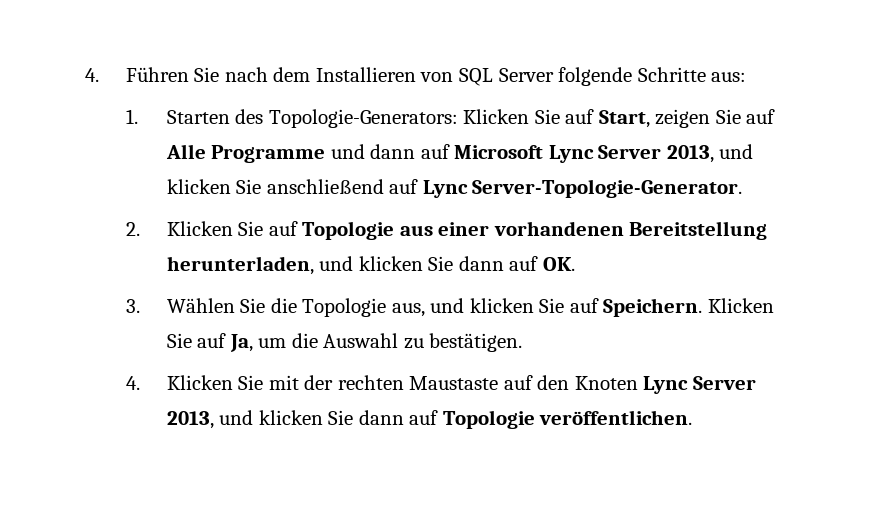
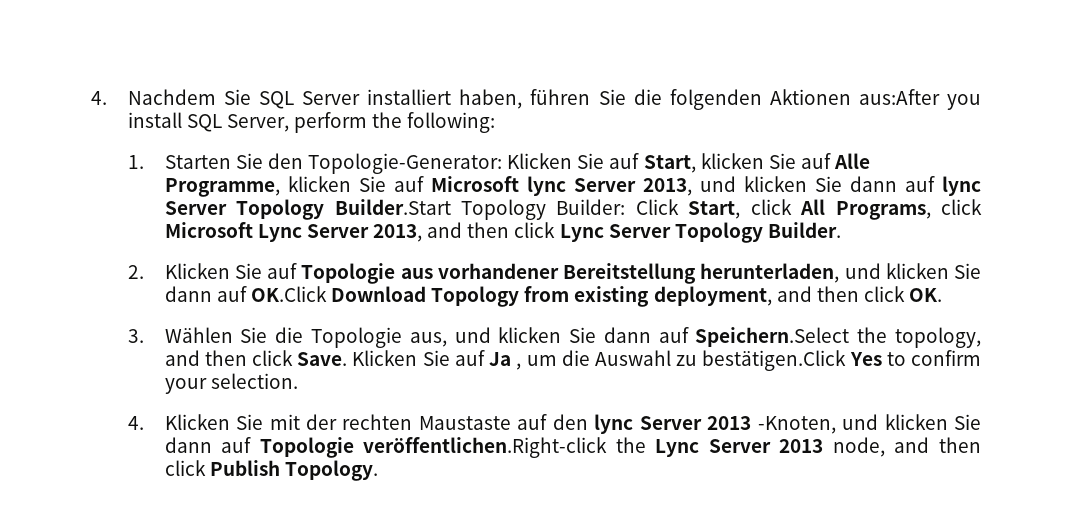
- 4. Führen Sie nach dem Installieren von SQL Server folgende Schritte aus:
+ 4. Nachdem Sie SQL Server installiert haben, führen Sie die folgenden Aktionen aus:After you install SQL Server, perform the following:
- 1. Starten des Topologie-Generators: Klicken Sie auf Start, zeigen Sie auf Alle Programme und dann auf Microsoft Lync Server 2013, und klicken Sie anschließend auf Lync Server-Topologie-Generator.
+ 1. Starten Sie den Topologie-Generator: Klicken Sie auf Start, klicken Sie auf Alle Programme, klicken Sie auf Microsoft lync Server 2013, und klicken Sie dann auf lync Server Topology Builder.Start Topology Builder: Click Start, click All Programs, click Microsoft Lync Server 2013, and then click Lync Server Topology Builder.
- 2. Klicken Sie auf Topologie aus einer vorhandenen Bereitstellung herunterladen, und klicken Sie dann auf OK.
+ 2. Klicken Sie auf Topologie aus vorhandener Bereitstellung herunterladen, und klicken Sie dann auf OK.Click Download Topology from existing deployment, and then click OK.
- 3. Wählen Sie die Topologie aus, und klicken Sie auf Speichern. Klicken Sie auf Ja, um die Auswahl zu bestätigen.
+ 3. Wählen Sie die Topologie aus, und klicken Sie dann auf Speichern.Select the topology, and then click Save. Klicken Sie auf Ja , um die Auswahl zu bestätigen.Click Yes to confirm your selection.
- 4. Klicken Sie mit der rechten Maustaste auf den Knoten Lync Server 2013, und klicken Sie dann auf Topologie veröffentlichen.
+ 4. Klicken Sie mit der rechten Maustaste auf den lync Server 2013 -Knoten, und klicken Sie dann auf Topologie veröffentlichen.Right-click the Lync Server 2013 node, and then click Publish Topology.

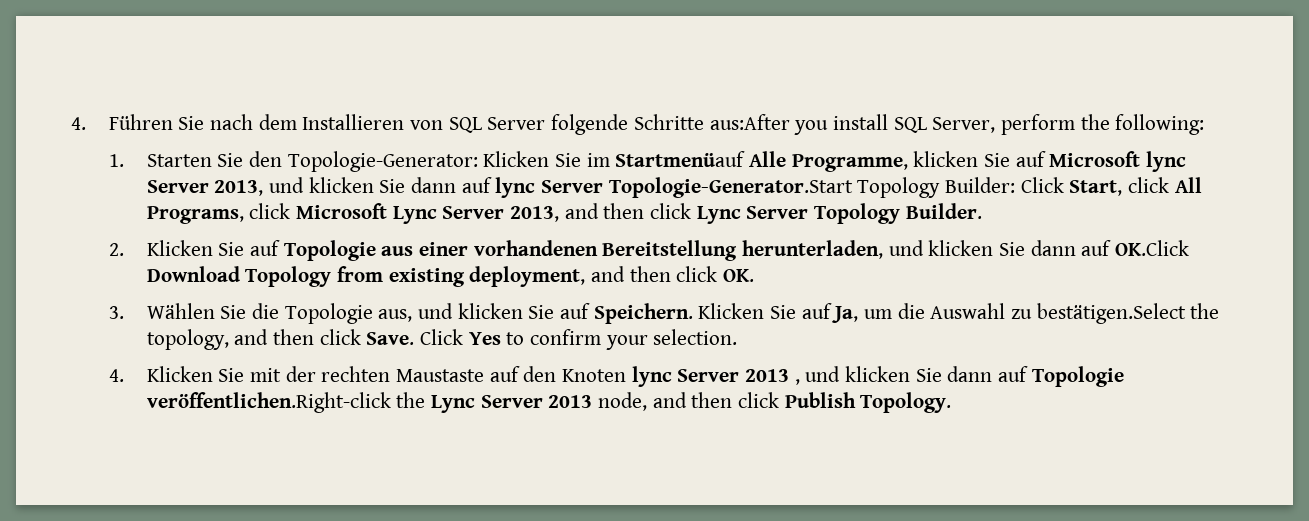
- 4. Nachdem Sie SQL Server installiert haben, führen Sie die folgenden Aktionen aus:After you install SQL Server, perform the following:
+ 4. Führen Sie nach dem Installieren von SQL Server folgende Schritte aus:After you install SQL Server, perform the following:
- 1. Starten Sie den Topologie-Generator: Klicken Sie auf Start, klicken Sie auf Alle Programme, klicken Sie auf Microsoft lync Server 2013, und klicken Sie dann auf lync Server Topology Builder.Start Topology Builder: Click Start, click All Programs, click Microsoft Lync Server 2013, and then click Lync Server Topology Builder.
+ 1. Starten Sie den Topologie-Generator: Klicken Sie im Startmenüauf Alle Programme, klicken Sie auf Microsoft lync Server 2013, und klicken Sie dann auf lync Server Topologie-Generator.Start Topology Builder: Click Start, click All Programs, click Microsoft Lync Server 2013, and then click Lync Server Topology Builder.
- 2. Klicken Sie auf Topologie aus vorhandener Bereitstellung herunterladen, und klicken Sie dann auf OK.Click Download Topology from existing deployment, and then click OK.
+ 2. Klicken Sie auf Topologie aus einer vorhandenen Bereitstellung herunterladen, und klicken Sie dann auf OK.Click Download Topology from existing deployment, and then click OK.
- 3. Wählen Sie die Topologie aus, und klicken Sie dann auf Speichern.Select the topology, and then click Save.
+ 3. Wählen Sie die Topologie aus, und klicken Sie auf Speichern. Klicken Sie auf Ja, um die Auswahl zu bestätigen.Select the topology, and then click Save.
- Klicken Sie auf Ja , um die Auswahl zu bestätigen.Click Yes to confirm your selection.
+ Click Yes to confirm your selection.
- 4. Klicken Sie mit der rechten Maustaste auf den lync Server 2013 -Knoten, und klicken Sie dann auf Topologie veröffentlichen.Right-click the Lync Server 2013 node, and then click Publish Topology.
+ 4. Klicken Sie mit der rechten Maustaste auf den Knoten lync Server 2013 , und klicken Sie dann auf Topologie veröffentlichen.Right-click the Lync Server 2013 node, and then click Publish Topology.

